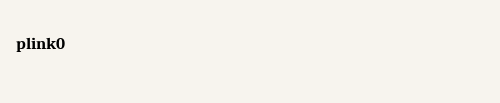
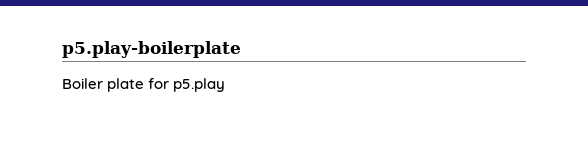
- plink0
+ p5.play-boilerplate
+ Boiler plate for p5.play

